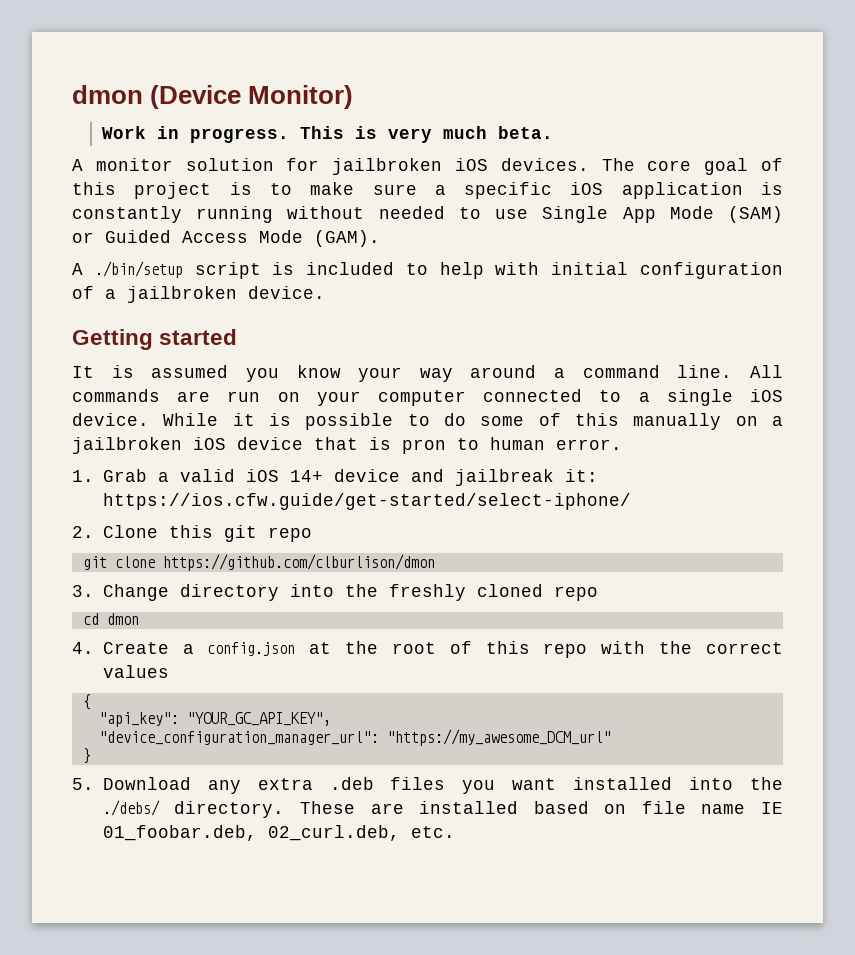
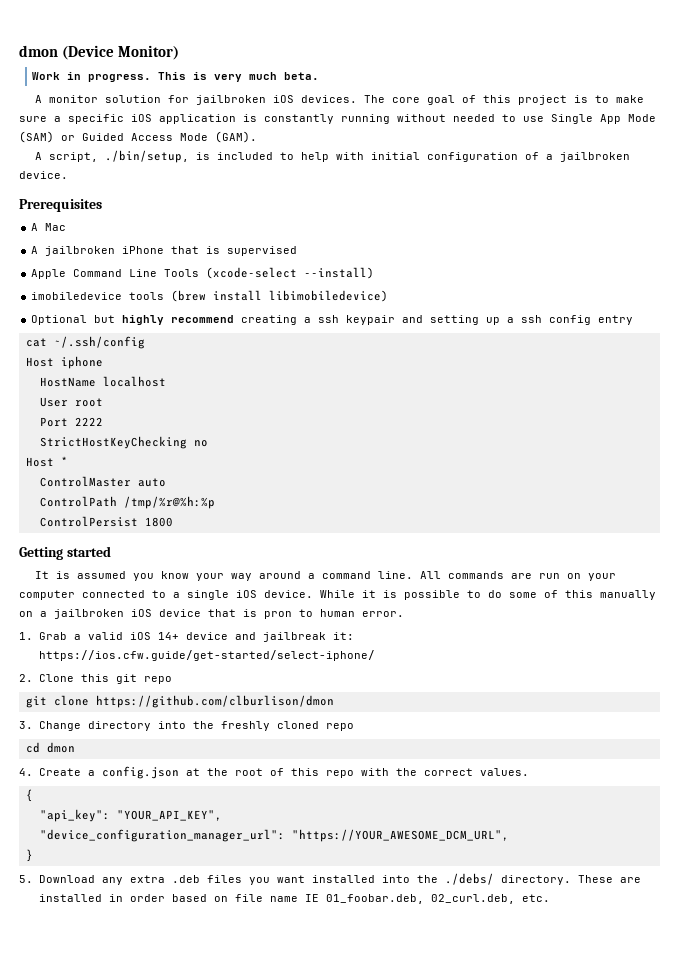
- A ./bin/setup script is included to help with initial configuration of a jailbroken device.
+ A script, ./bin/setup, is included to help with initial configuration of a jailbroken device.
+ Prerequisites
+ A Mac
+ A jailbroken iPhone that is supervised
+ Apple Command Line Tools (xcode-select --install)
+ imobiledevice tools (brew install libimobiledevice)
+ Optional but highly recommend creating a ssh keypair and setting up a ssh config entry
+ cat ~/.ssh/config
+ Host iphone
+ HostName localhost
+ User root
+ Port 2222
+ StrictHostKeyChecking no
+ Host *
+ ControlMaster auto
+ ControlPath /tmp/%r@%h:%p
+ ControlPersist 1800
- 4. Create a config.json at the root of this repo with the correct values
+ 4. Create a config.json at the root of this repo with the correct values.
- "api_key": "YOUR_GC_API_KEY",
+ "api_key": "YOUR_API_KEY",
- "device_configuration_manager_url": "https://my_awesome_DCM_url"
+ "device_configuration_manager_url": "https://YOUR_AWESOME_DCM_URL",
- These are installed based on file name IE 01_foobar.deb, 02_curl.deb, etc.
+ These are installed in order based on file name IE 01_foobar.deb, 02_curl.deb, etc.

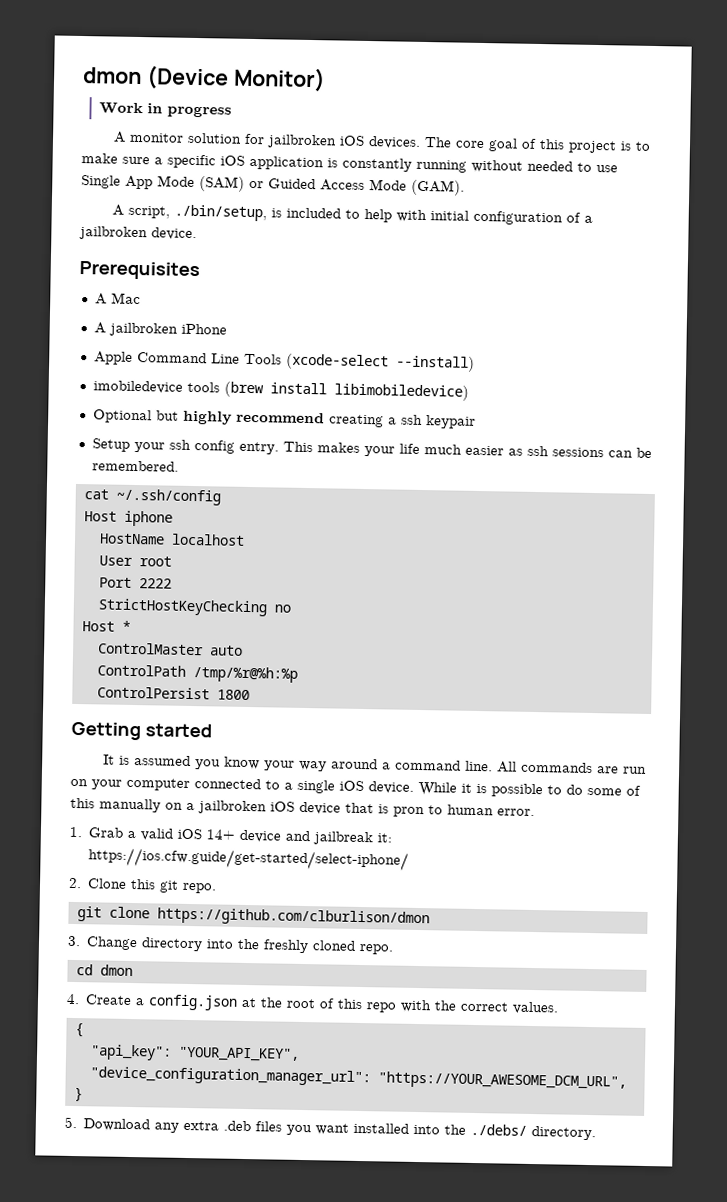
- Work in progress. This is very much beta.
+ Work in progress
- A jailbroken iPhone that is supervised
+ A jailbroken iPhone
- Optional but highly recommend creating a ssh keypair and setting up a ssh config entry
+ Optional but highly recommend creating a ssh keypair
+ Setup your ssh config entry. This makes your life much easier as ssh sessions can be remembered.
- 2. Clone this git repo
+ 2. Clone this git repo.
- 3. Change directory into the freshly cloned repo
+ 3. Change directory into the freshly cloned repo.
- These are installed in order based on file name IE 01_foobar.deb, 02_curl.deb, etc.

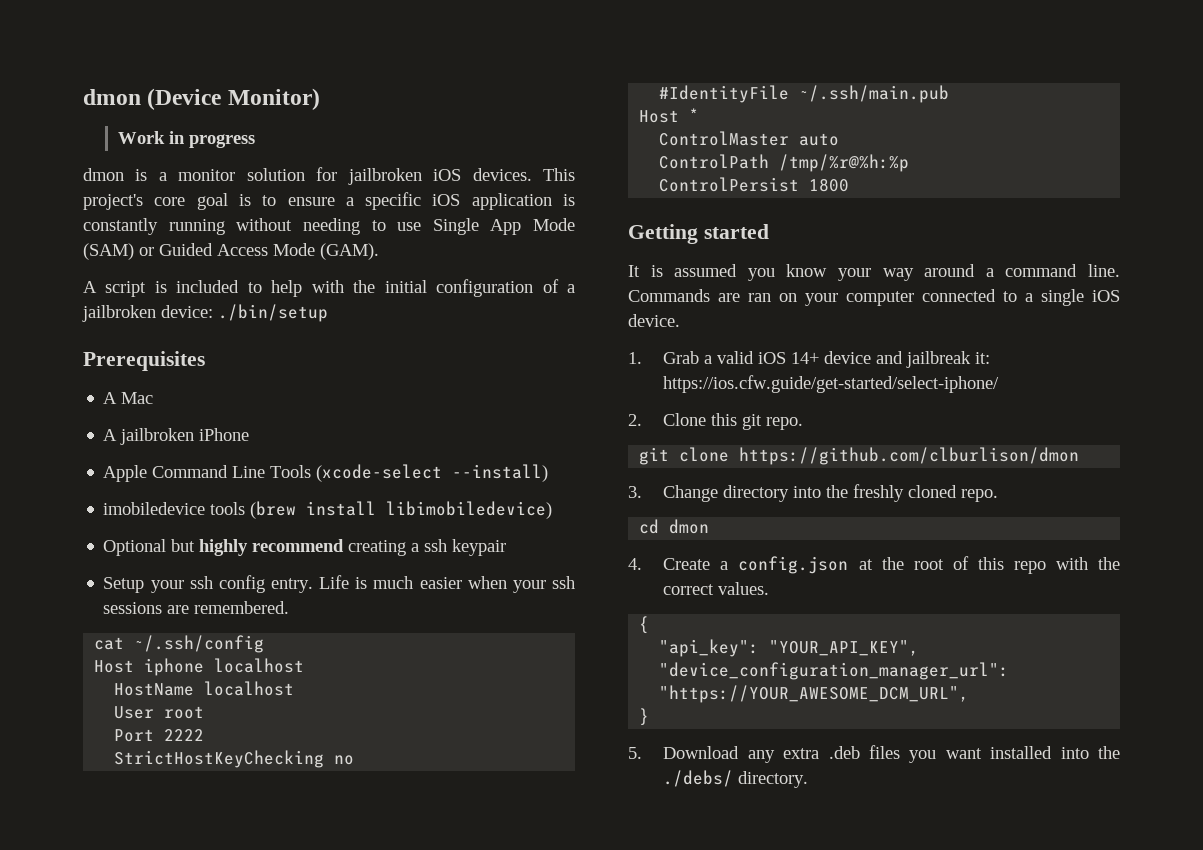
- A monitor solution for jailbroken iOS devices.
+ dmon is a monitor solution for jailbroken iOS devices.
- The core goal of this project is to make sure a specific iOS application is constantly running without needed to use Single App Mode (SAM) or Guided Access Mode (GAM).
+ This project's core goal is to ensure a specific iOS application is constantly running without needing to use Single App Mode (SAM) or Guided Access Mode (GAM).
- A script, ./bin/setup, is included to help with initial configuration of a jailbroken device.
+ A script is included to help with the initial configuration of a jailbroken device: ./bin/setup
- This makes your life much easier as ssh sessions can be remembered.
+ Life is much easier when your ssh sessions are remembered.
- Host iphone
+ Host iphone localhost
+ #IdentityFile ~/.ssh/main.pub
- All commands are run on your computer connected to a single iOS device. While it is possible to do some of this manually on a jailbroken iOS device that is pron to human error.
+ Commands are ran on your computer connected to a single iOS device.

